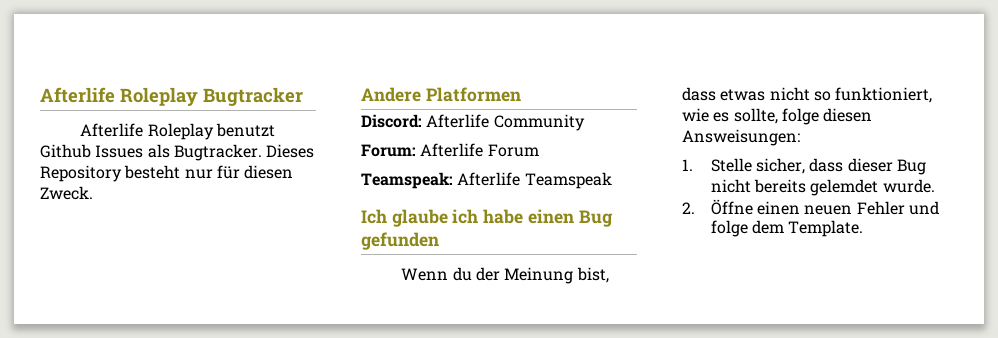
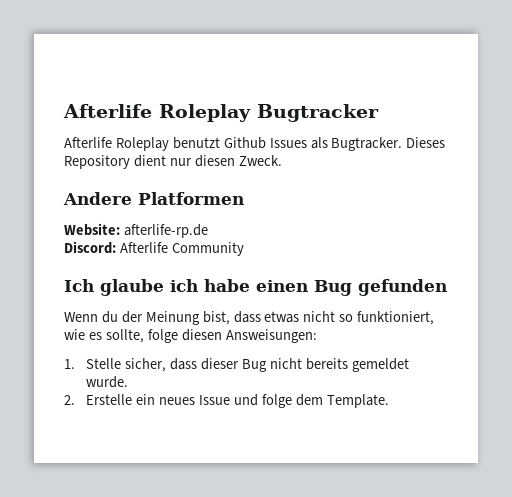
- Dieses Repository besteht nur für diesen Zweck.
+ Dieses Repository dient nur diesen Zweck.
+ Website: afterlife-rp.de
- Forum: Afterlife Forum
- Teamspeak: Afterlife Teamspeak
- 1. Stelle sicher, dass dieser Bug nicht bereits gelemdet wurde.
+ 1. Stelle sicher, dass dieser Bug nicht bereits gemeldet wurde.
- 2. Öffne einen neuen Fehler und folge dem Template.
+ 2. Erstelle ein neues Issue und folge dem Template.

